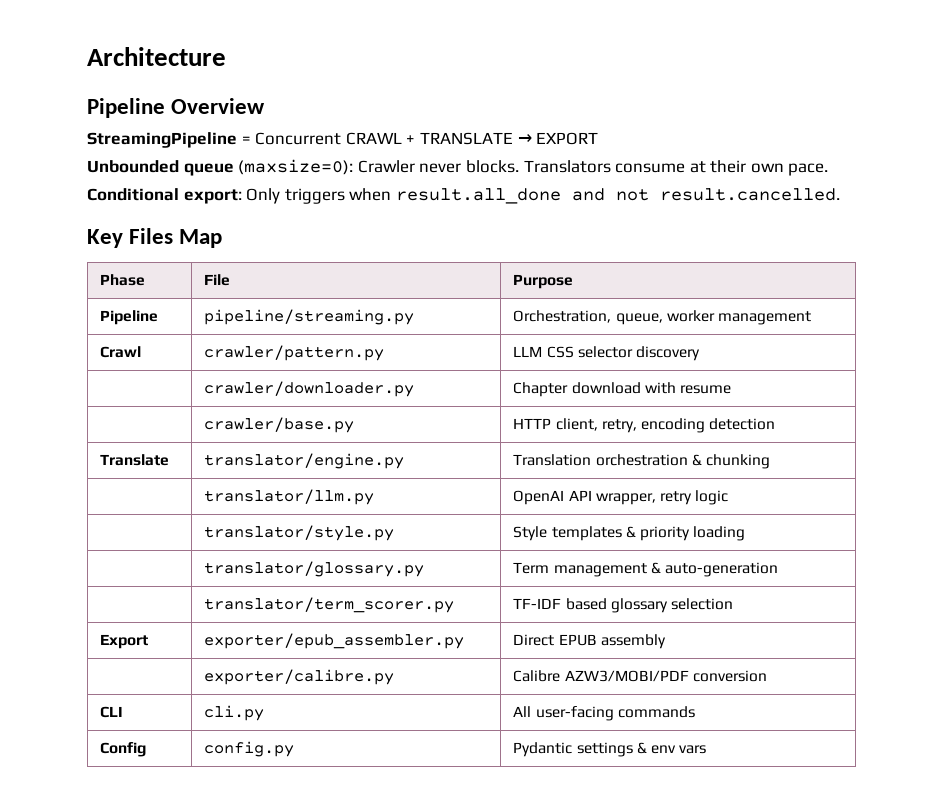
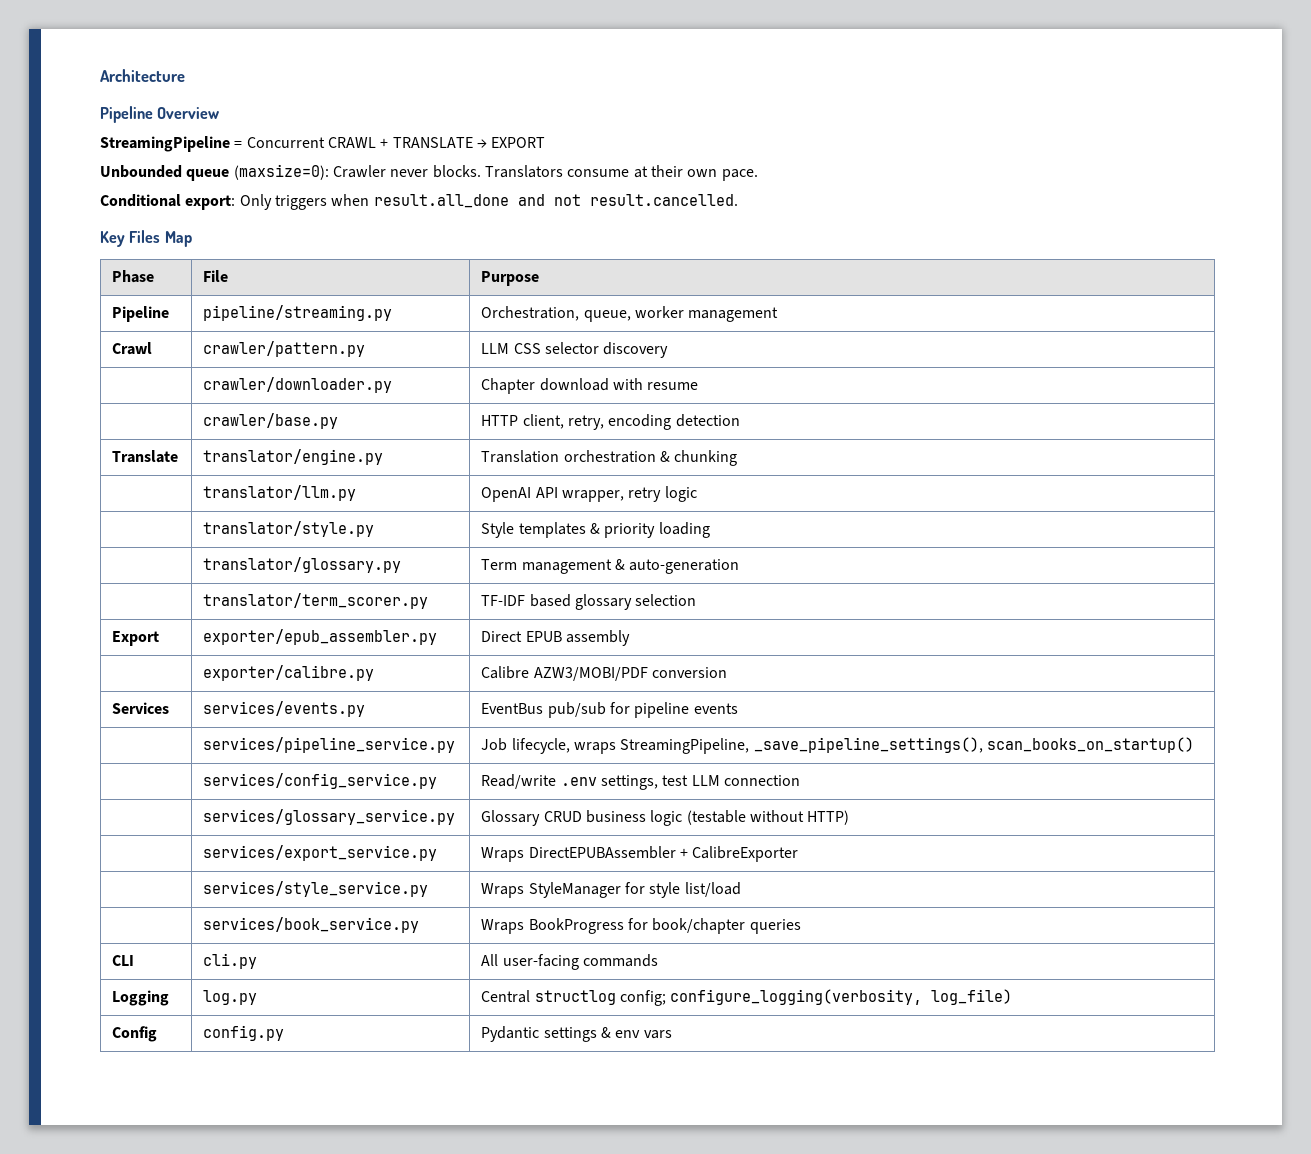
+ Services | services/events.py | EventBus pub/sub for pipeline events
+ | services/pipeline_service.py | Job lifecycle, wraps StreamingPipeline, _save_pipeline_settings(), scan_books_on_startup()
+ | services/config_service.py | Read/write .env settings, test LLM connection
+ | services/glossary_service.py | Glossary CRUD business logic (testable without HTTP)
+ | services/export_service.py | Wraps DirectEPUBAssembler + CalibreExporter
+ | services/style_service.py | Wraps StyleManager for style list/load
+ | services/book_service.py | Wraps BookProgress for book/chapter queries
+ Logging | log.py | Central structlog config; configure_logging(verbosity, log_file)

